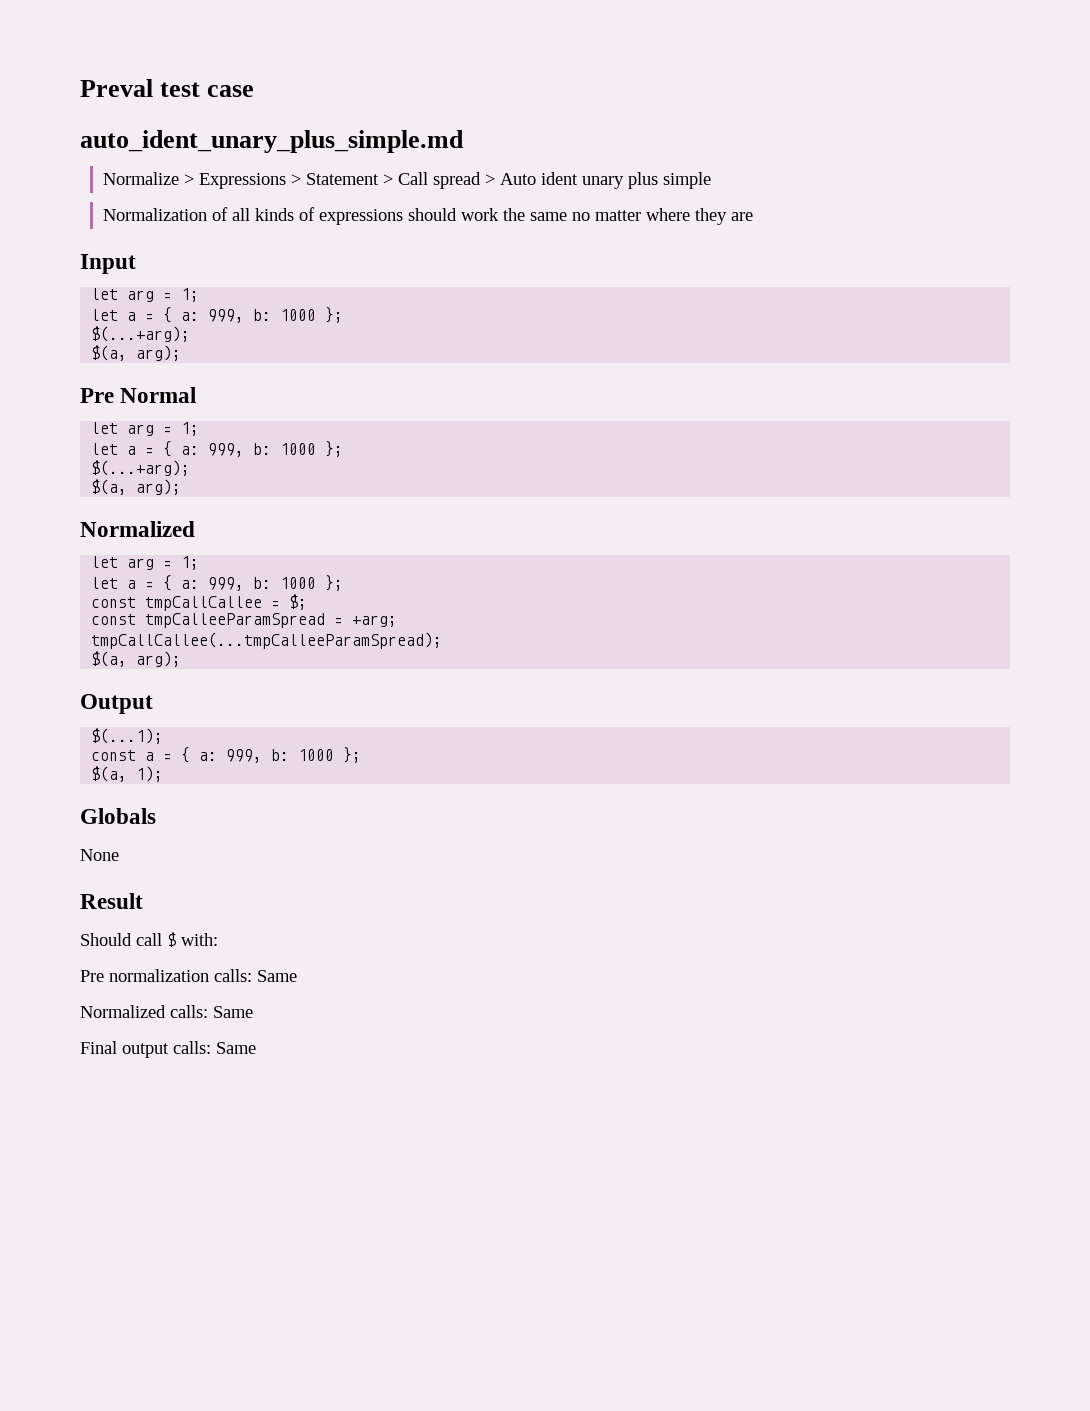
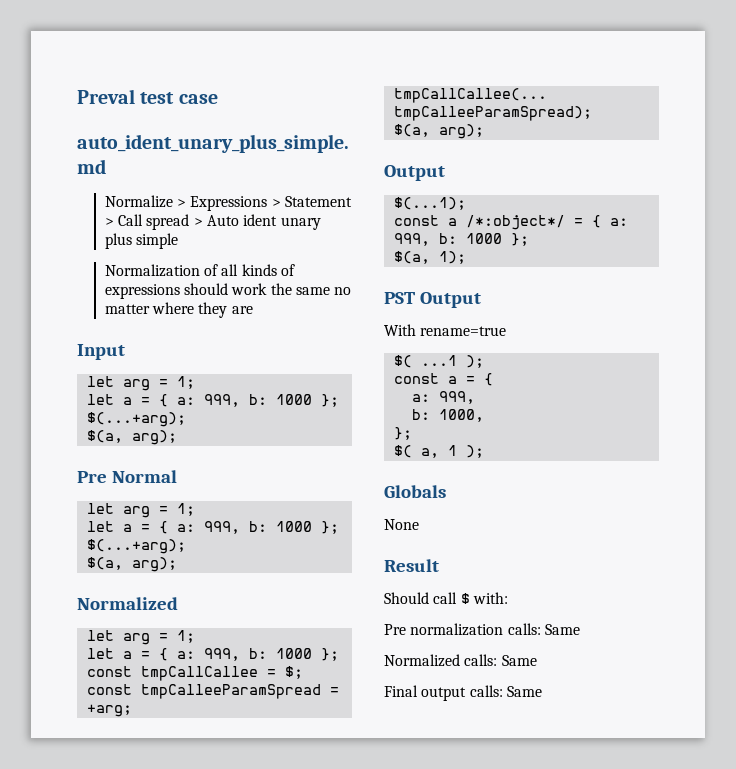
- const a = { a: 999, b: 1000 };
+ const a /*:object*/ = { a: 999, b: 1000 };
+ PST Output
+ With rename=true
+ $( ...1 );
+ const a = {
+ a: 999,
+ b: 1000,
+ };
+ $( a, 1 );

